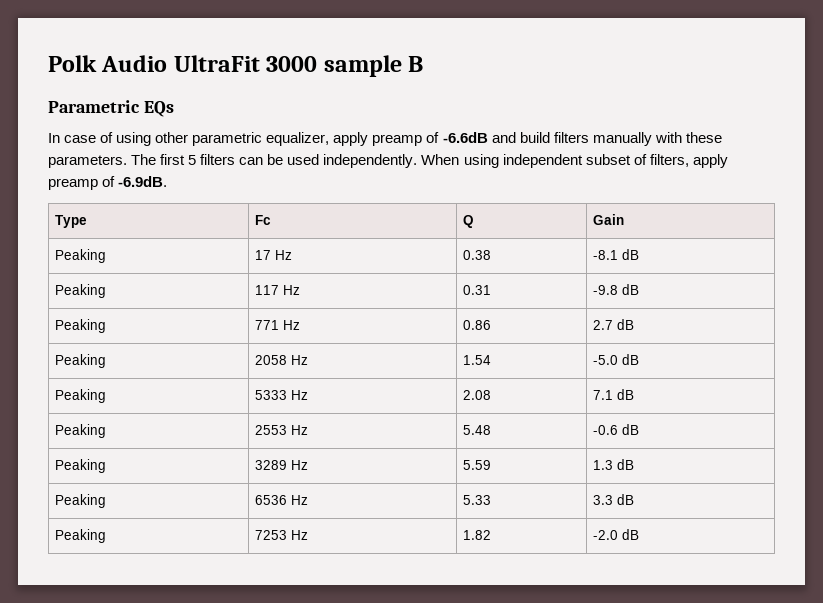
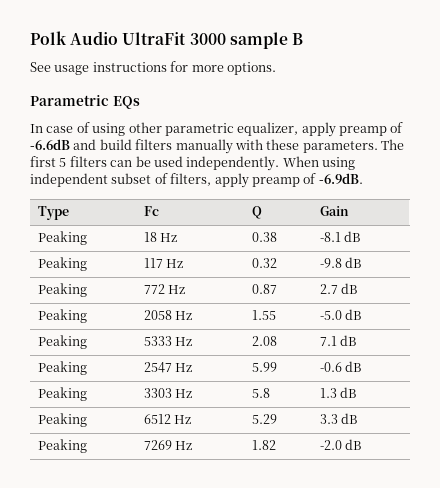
+ See usage instructions for more options.
- Peaking | 17 Hz | 0.38 | -8.1 dB
+ Peaking | 18 Hz | 0.38 | -8.1 dB
- Peaking | 117 Hz | 0.31 | -9.8 dB
+ Peaking | 117 Hz | 0.32 | -9.8 dB
- Peaking | 771 Hz | 0.86 | 2.7 dB
+ Peaking | 772 Hz | 0.87 | 2.7 dB
- Peaking | 2058 Hz | 1.54 | -5.0 dB
+ Peaking | 2058 Hz | 1.55 | -5.0 dB
- Peaking | 2553 Hz | 5.48 | -0.6 dB
+ Peaking | 2547 Hz | 5.99 | -0.6 dB
- Peaking | 3289 Hz | 5.59 | 1.3 dB
+ Peaking | 3303 Hz | 5.8 | 1.3 dB
- Peaking | 6536 Hz | 5.33 | 3.3 dB
+ Peaking | 6512 Hz | 5.29 | 3.3 dB
- Peaking | 7253 Hz | 1.82 | -2.0 dB
+ Peaking | 7269 Hz | 1.82 | -2.0 dB

